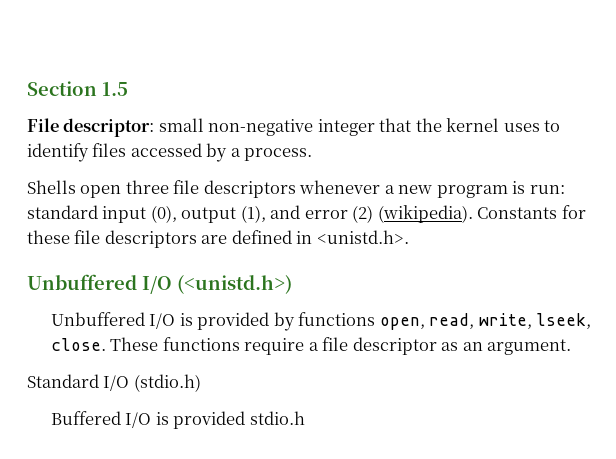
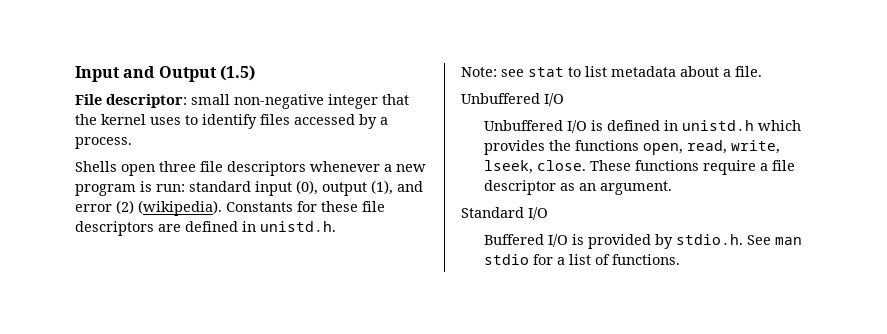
- Section 1.5
+ Input and Output (1.5)
- Constants for these file descriptors are defined in <unistd.h>.
- Unbuffered I/O (<unistd.h>)
+ Constants for these file descriptors are defined in unistd.h.
+ Note: see stat to list metadata about a file.
+ Unbuffered I/O
- Unbuffered I/O is provided by functions open, read, write, lseek, close.
+ Unbuffered I/O is defined in unistd.h which provides the functions open, read, write, lseek, close.
- Standard I/O (stdio.h)
+ Standard I/O
- Buffered I/O is provided stdio.h
+ Buffered I/O is provided by stdio.h. See man stdio for a list of functions.

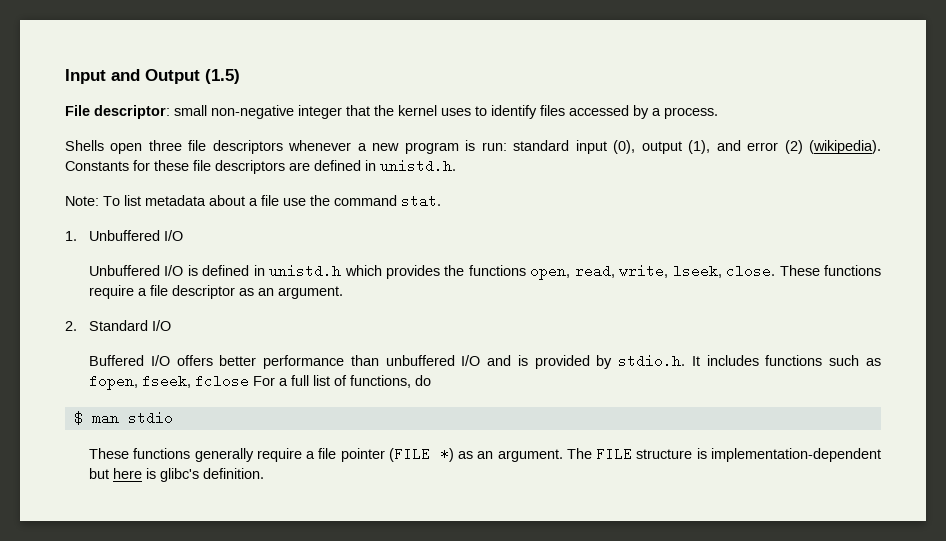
- Note: see stat to list metadata about a file.
- Unbuffered I/O
+ Note: To list metadata about a file use the command stat.
+ 1. Unbuffered I/O
- Standard I/O
+ 2. Standard I/O
- Buffered I/O is provided by stdio.h. See man stdio for a list of functions.
+ Buffered I/O offers better performance than unbuffered I/O and is provided by stdio.h. It includes functions such as fopen, fseek, fclose For a full list of functions, do
+ $ man stdio
+ These functions generally require a file pointer (FILE *) as an argument. The FILE structure is implementation-dependent but here is glibc's definition.

